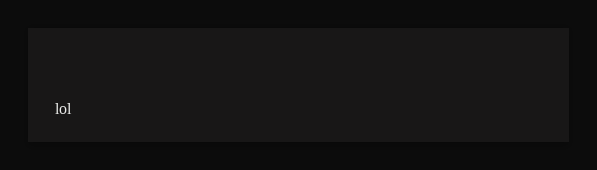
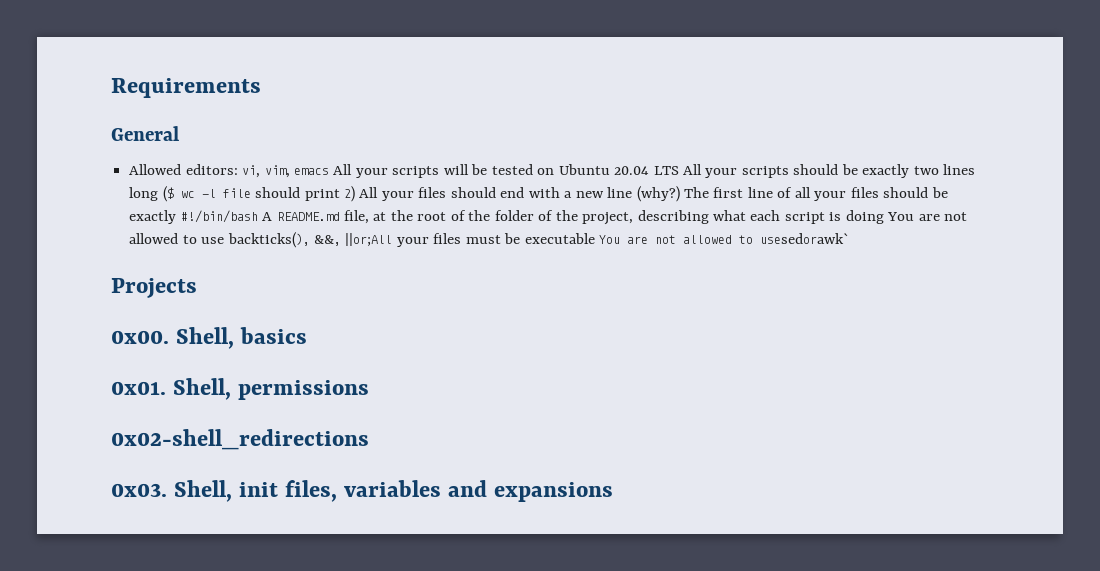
- lol
+ Requirements
+ General
+ Allowed editors: vi, vim, emacs All your scripts will be tested on Ubuntu 20.04 LTS All your scripts should be exactly two lines long ($ wc -l file should print 2) All your files should end with a new line (why?) The first line of all your files should be exactly #!/bin/bash A README.md file, at the root of the folder of the project, describing what each script is doing You are not allowed to use backticks(), &&, ||or;All your files must be executable You are not allowed to usesedorawk`
+ Projects
+ 0x00. Shell, basics
+ 0x01. Shell, permissions
+ 0x02-shell_redirections
+ 0x03. Shell, init files, variables and expansions

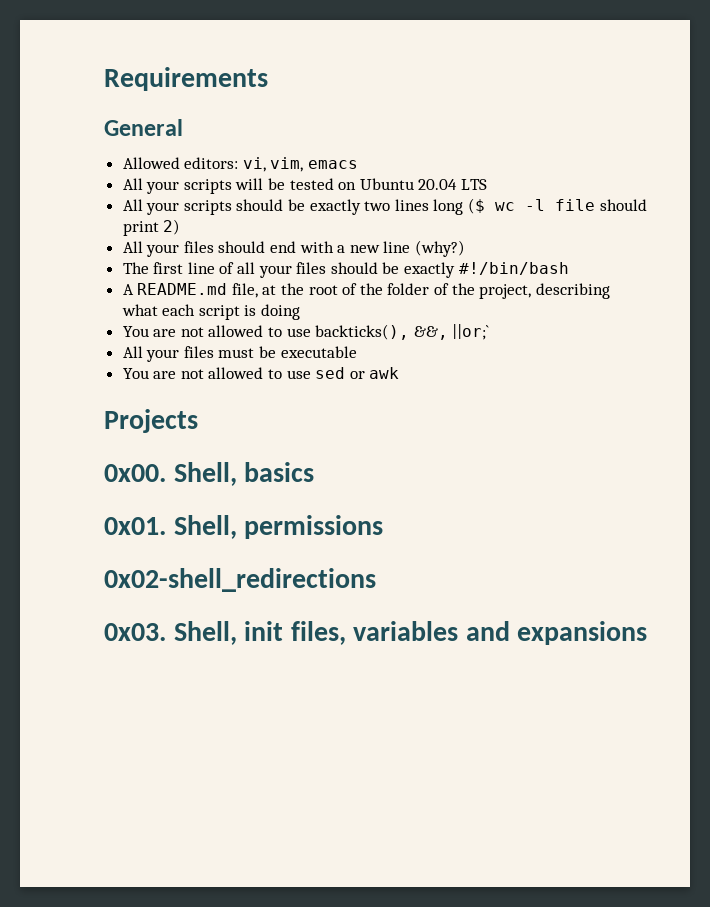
- vi, vim, emacs All your scripts will be tested on Ubuntu 20.04 LTS All your scripts should be exactly two lines long ($ wc -l file should print 2) All your files should end with a new line (why?) The first line of all your files should be exactly #!/bin/bash A README.md file, at the root of the folder of the project, describing what each script is doing You are not allowed to use backticks(), &&, ||or;All your files must be executable You are not allowed to usesedorawk`
+ vi, vim, emacs
+ All your scripts will be tested on Ubuntu 20.04 LTS
+ All your scripts should be exactly two lines long ($ wc -l file should print 2)
+ All your files should end with a new line (why?)
+ The first line of all your files should be exactly #!/bin/bash
+ A README.md file, at the root of the folder of the project, describing what each script is doing
+ You are not allowed to use backticks(), &&, ||or;`
+ All your files must be executable
+ You are not allowed to use sed or awk

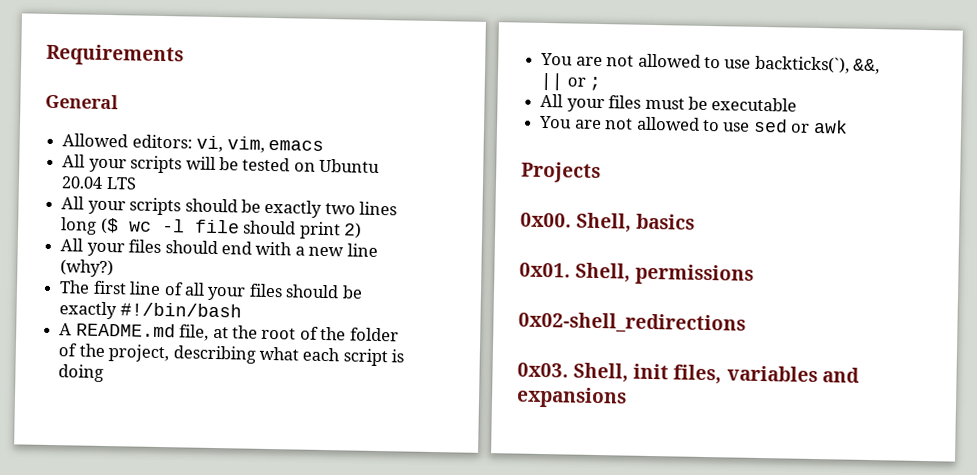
- You are not allowed to use backticks(), &&, ||or;`
+ You are not allowed to use backticks(`), &&, || or ;

